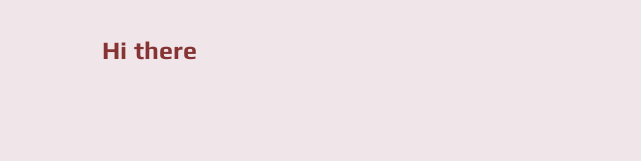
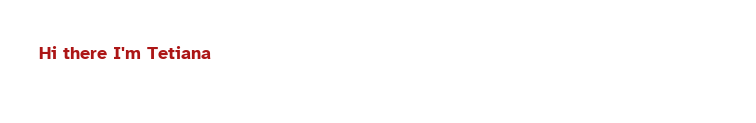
- Hi there
+ Hi there I'm Tetiana

